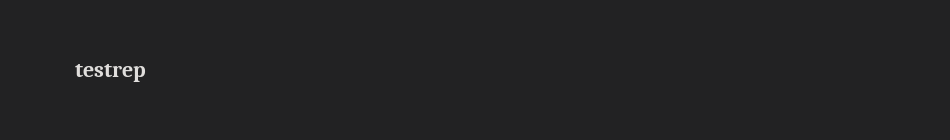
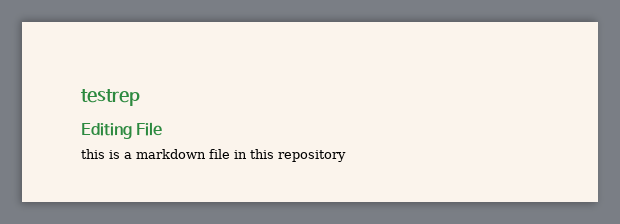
+ Editing File
+ this is a markdown file in this repository

